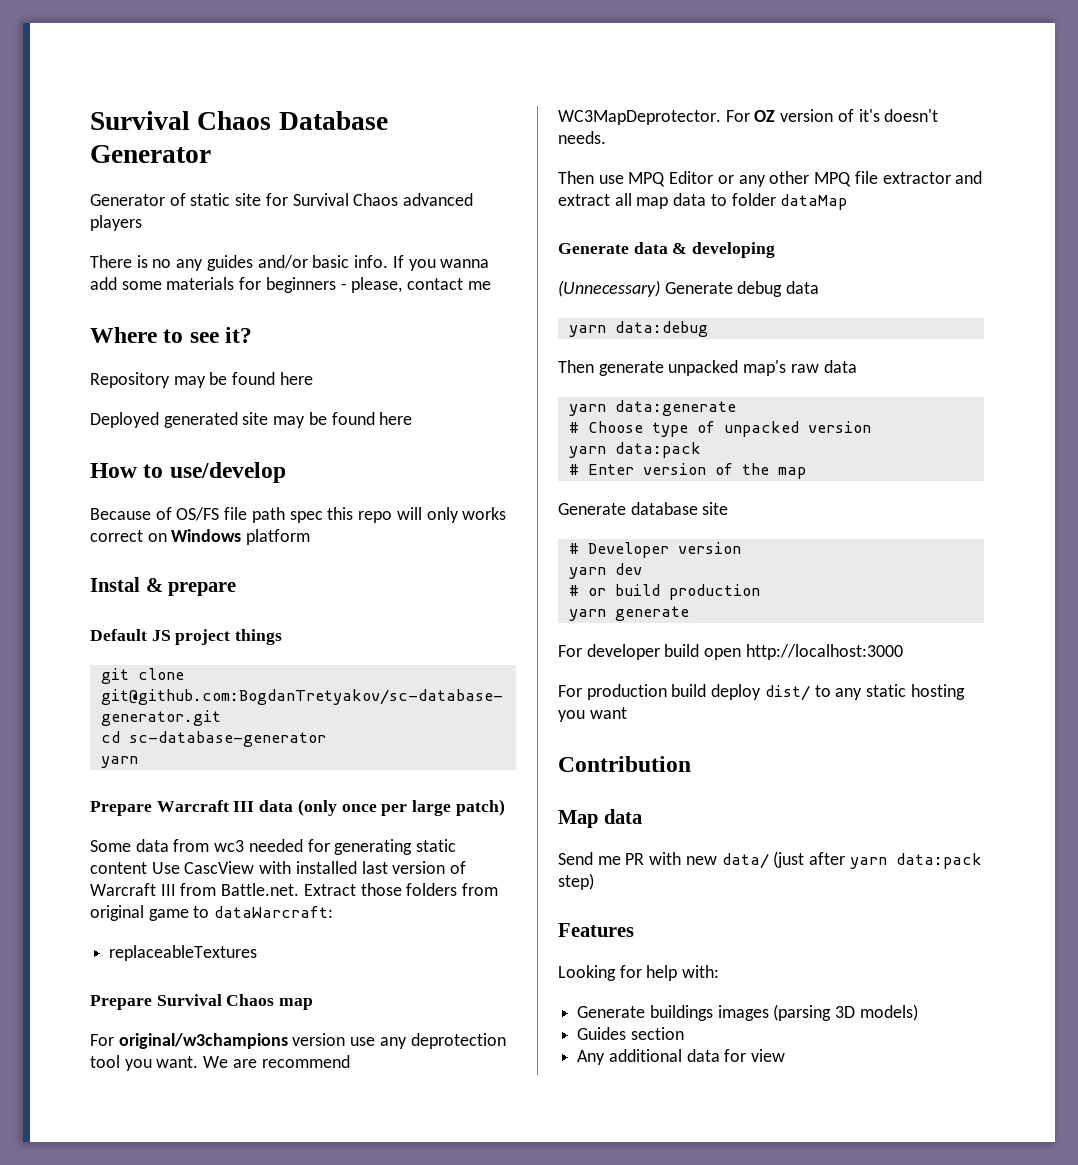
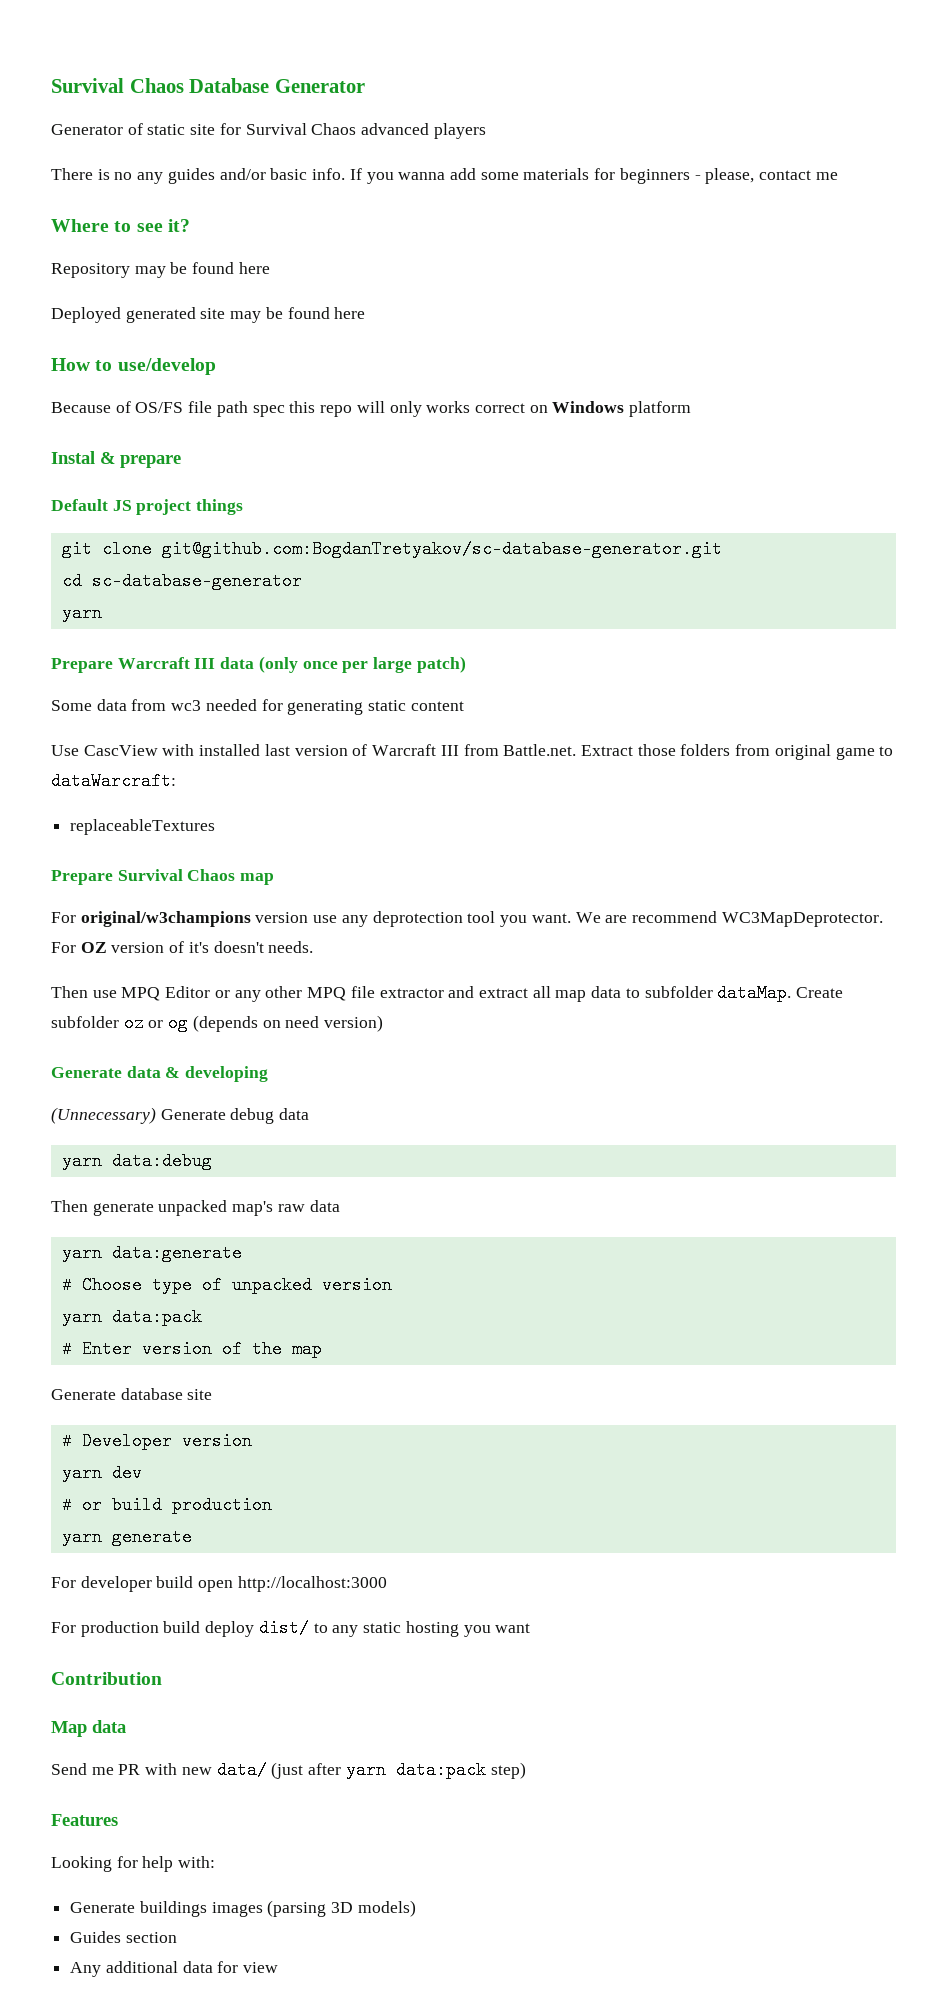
- Some data from wc3 needed for generating static content Use CascView with installed last version of Warcraft III from Battle.net. Extract those folders from original game to dataWarcraft:
+ Some data from wc3 needed for generating static content
+ Use CascView with installed last version of Warcraft III from Battle.net. Extract those folders from original game to dataWarcraft:
- Then use MPQ Editor or any other MPQ file extractor and extract all map data to folder dataMap
+ Then use MPQ Editor or any other MPQ file extractor and extract all map data to subfolder dataMap. Create subfolder oz or og (depends on need version)

